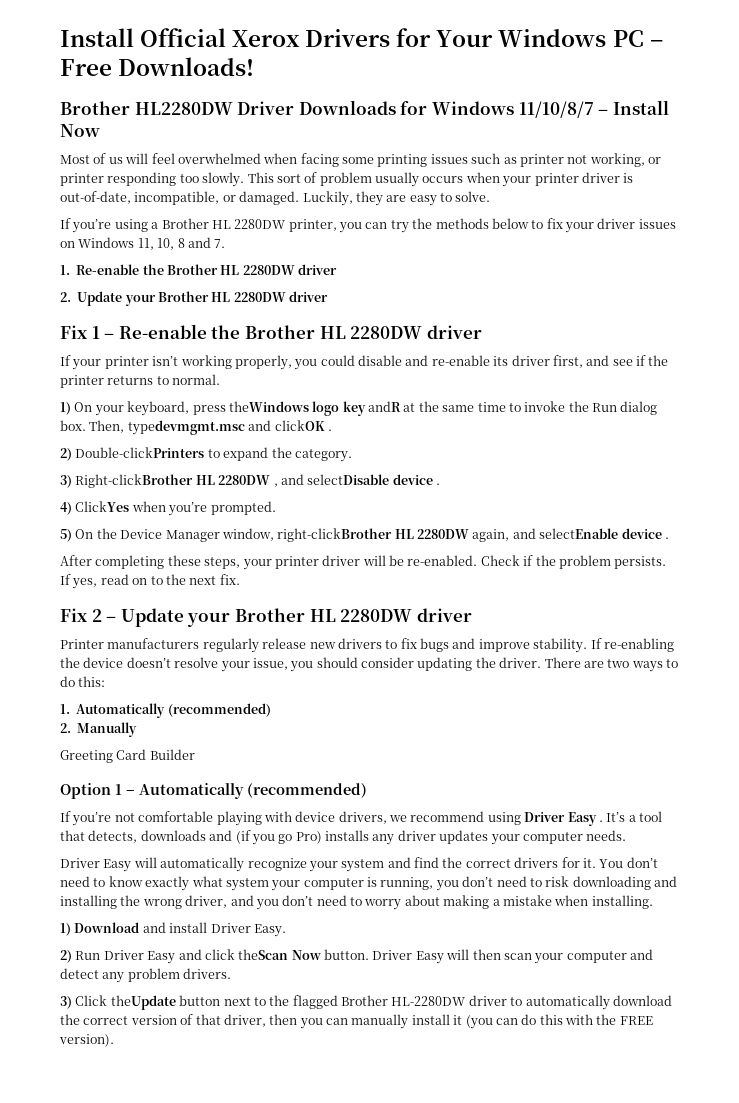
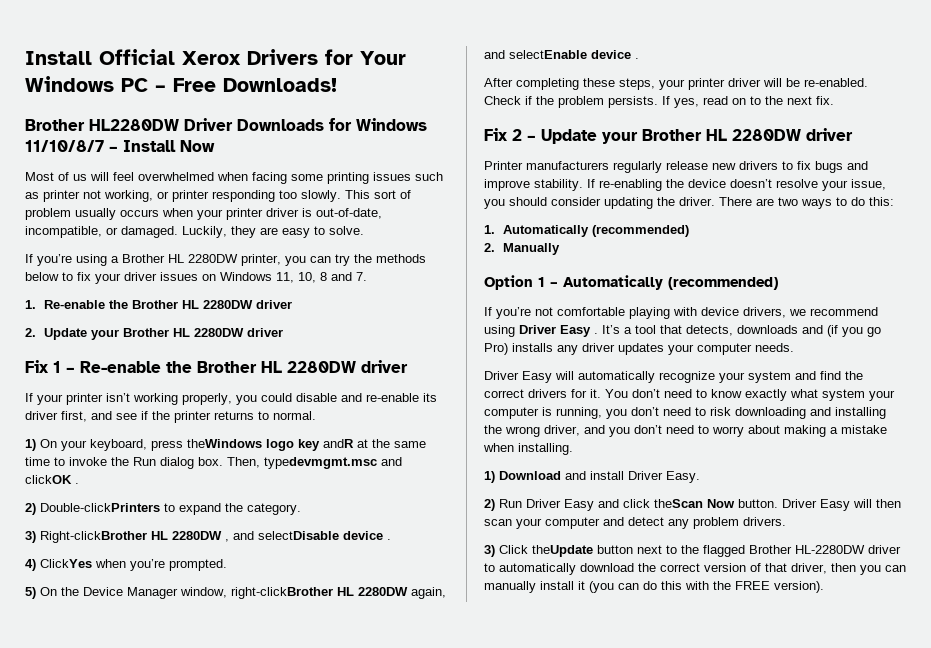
- Greeting Card Builder

